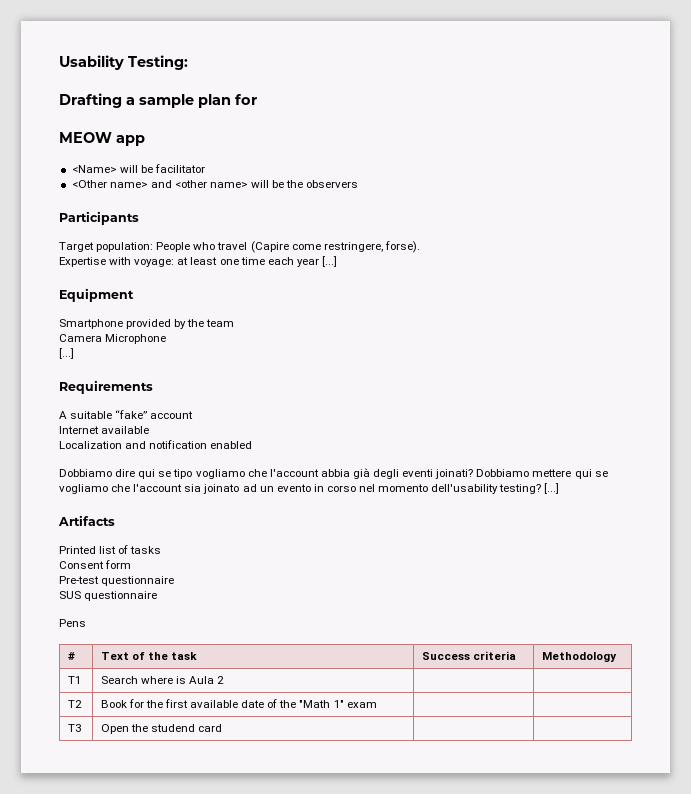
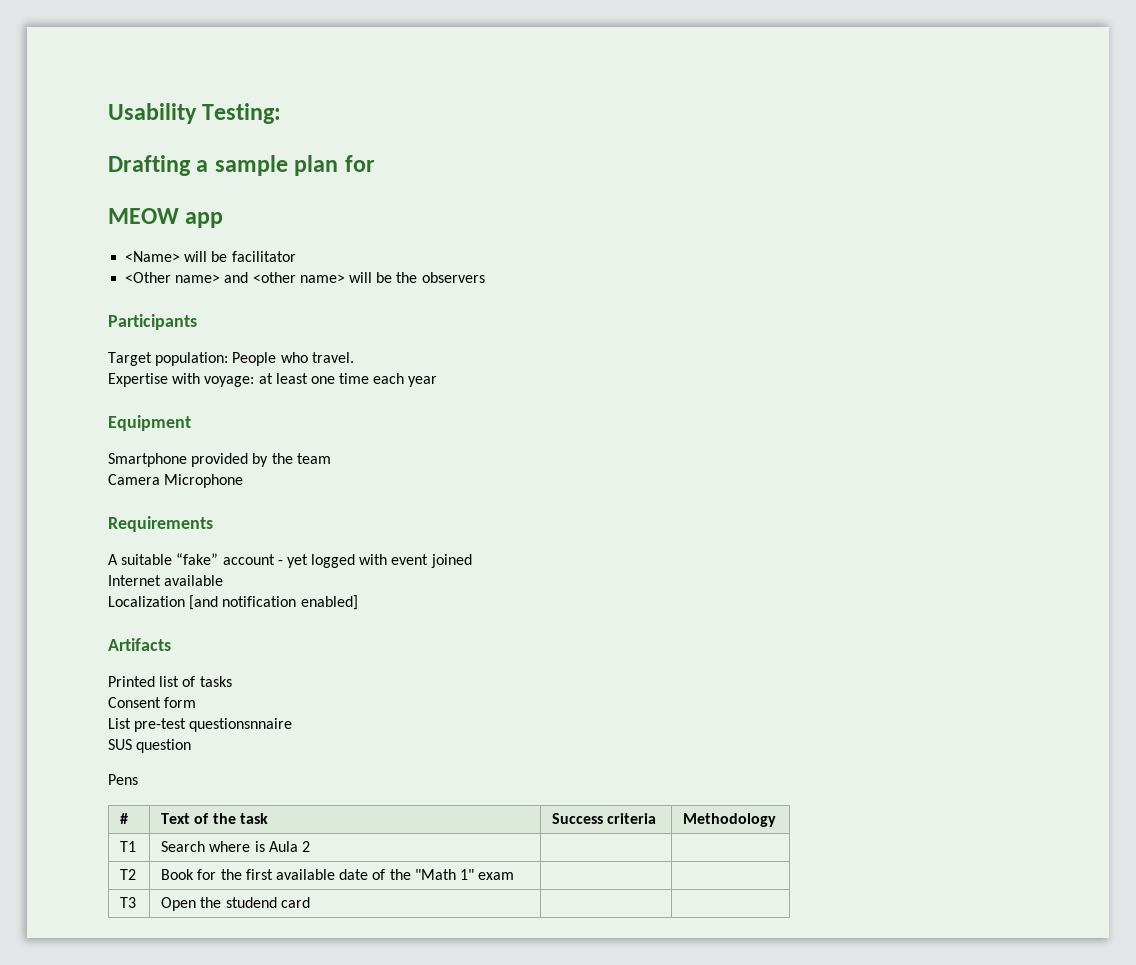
- Target population: People who travel (Capire come restringere, forse).
+ Target population: People who travel.
- Expertise with voyage: at least one time each year [...]
+ Expertise with voyage: at least one time each year
  Camera Microphone
- [...]
- A suitable “fake” account
+ A suitable “fake” account - yet logged with event joined
  Internet available
- Localization and notification enabled
- Dobbiamo dire qui se tipo vogliamo che l'account abbia già degli eventi joinati? Dobbiamo mettere qui se vogliamo che l'account sia joinato ad un evento in corso nel momento dell'usability testing? [...]
+ Localization [and notification enabled]
- Pre-test questionnaire
+ List pre-test questionsnnaire
- SUS questionnaire
+ SUS question

